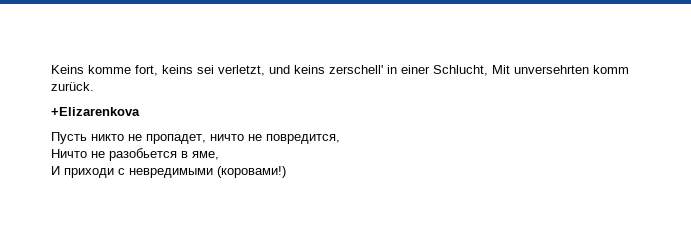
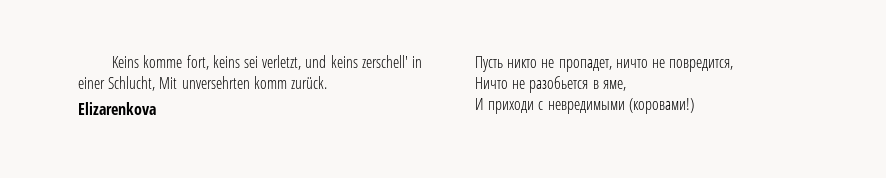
- +Elizarenkova
+ Elizarenkova

